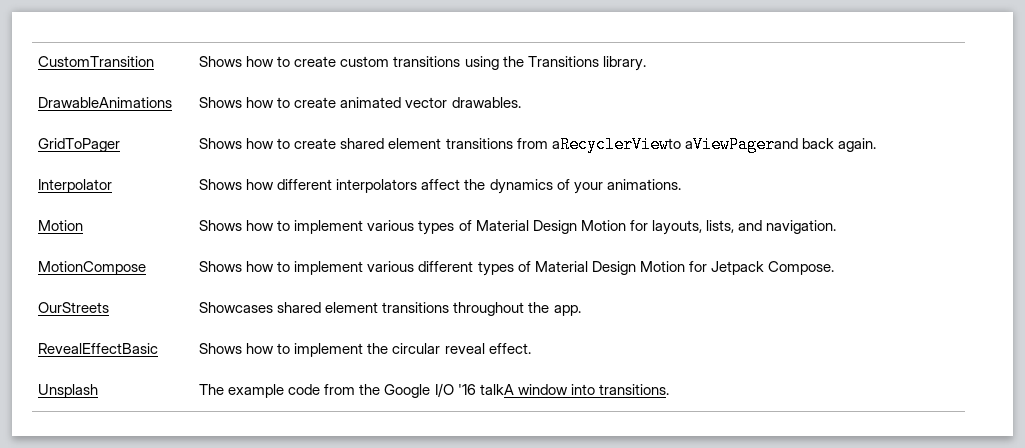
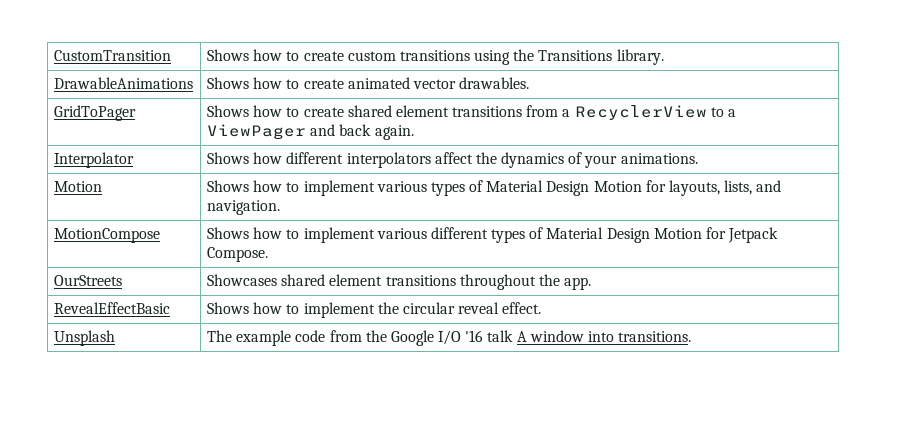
- GridToPager | Shows how to create shared element transitions from aRecyclerViewto aViewPagerand back again.
+ GridToPager | Shows how to create shared element transitions from a RecyclerView to a ViewPager and back again.
- Unsplash | The example code from the Google I/O '16 talkA window into transitions.
+ Unsplash | The example code from the Google I/O '16 talk A window into transitions.

